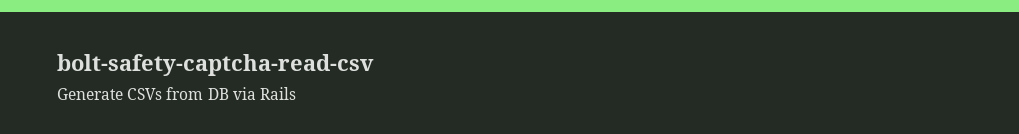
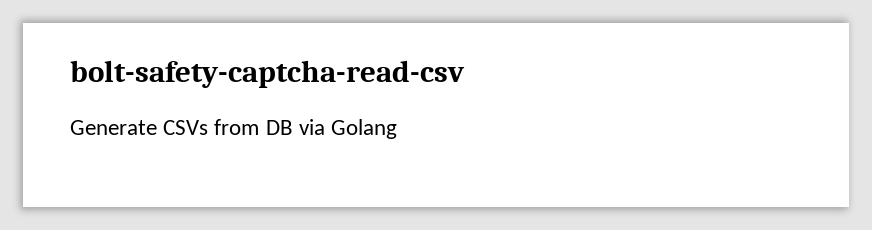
- Generate CSVs from DB via Rails
+ Generate CSVs from DB via Golang

